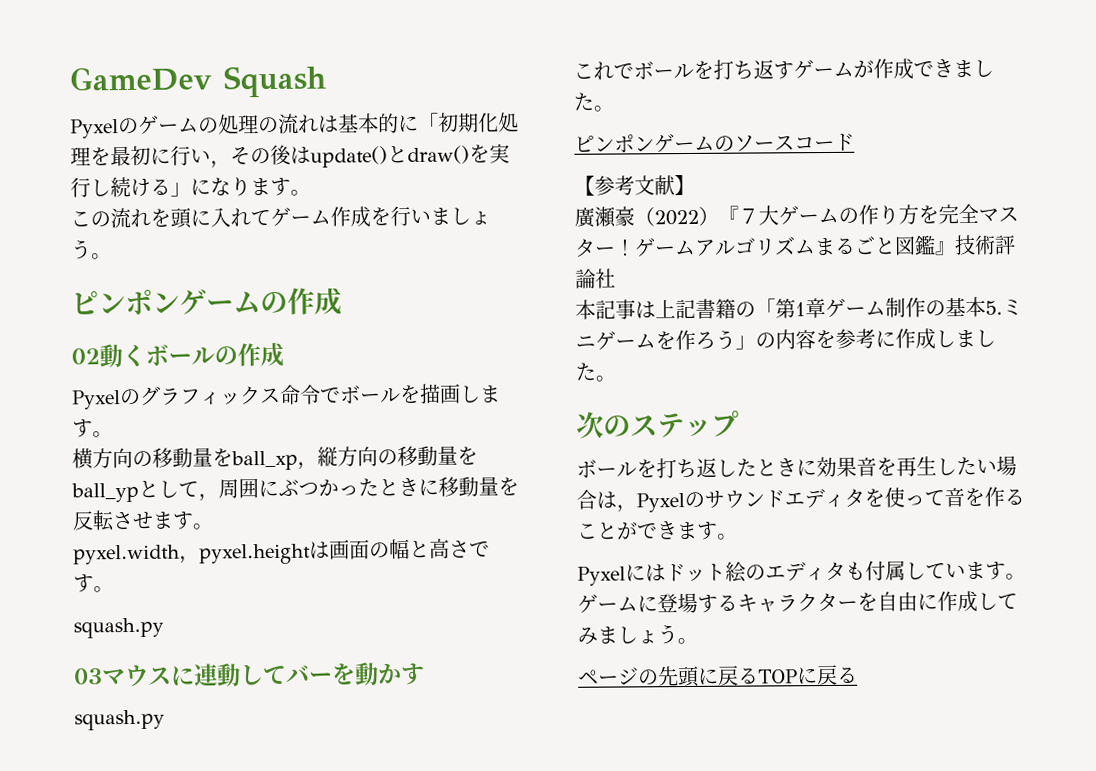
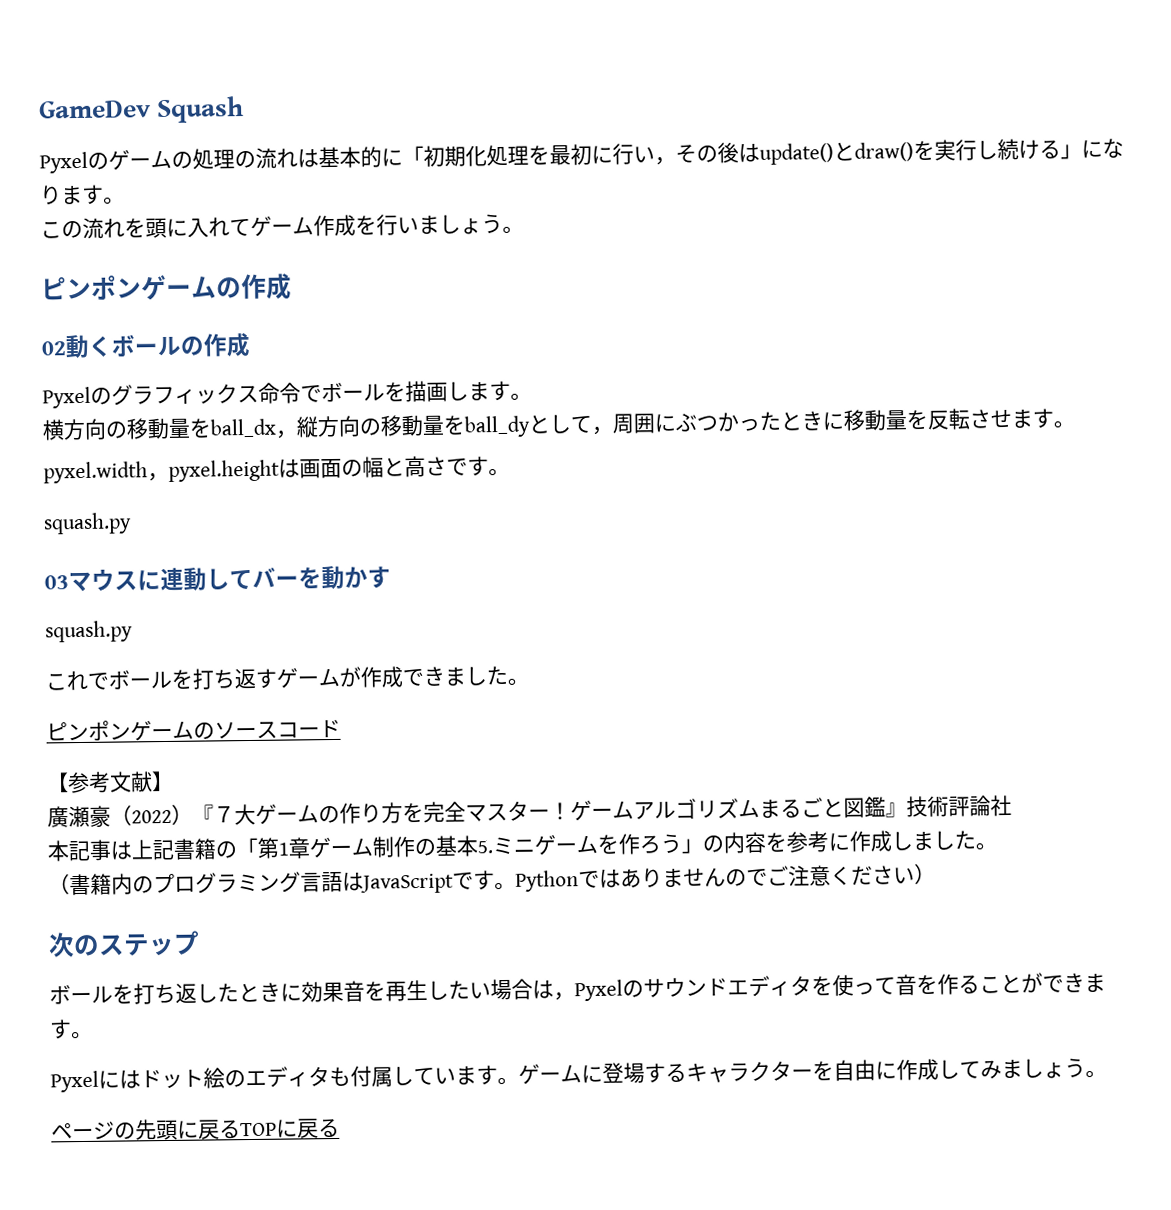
- 横方向の移動量をball_xp，縦方向の移動量をball_ypとして，周囲にぶつかったときに移動量を反転させます。
+ 横方向の移動量をball_dx，縦方向の移動量をball_dyとして，周囲にぶつかったときに移動量を反転させます。
+ （書籍内のプログラミング言語はJavaScriptです。Pythonではありませんのでご注意ください）

